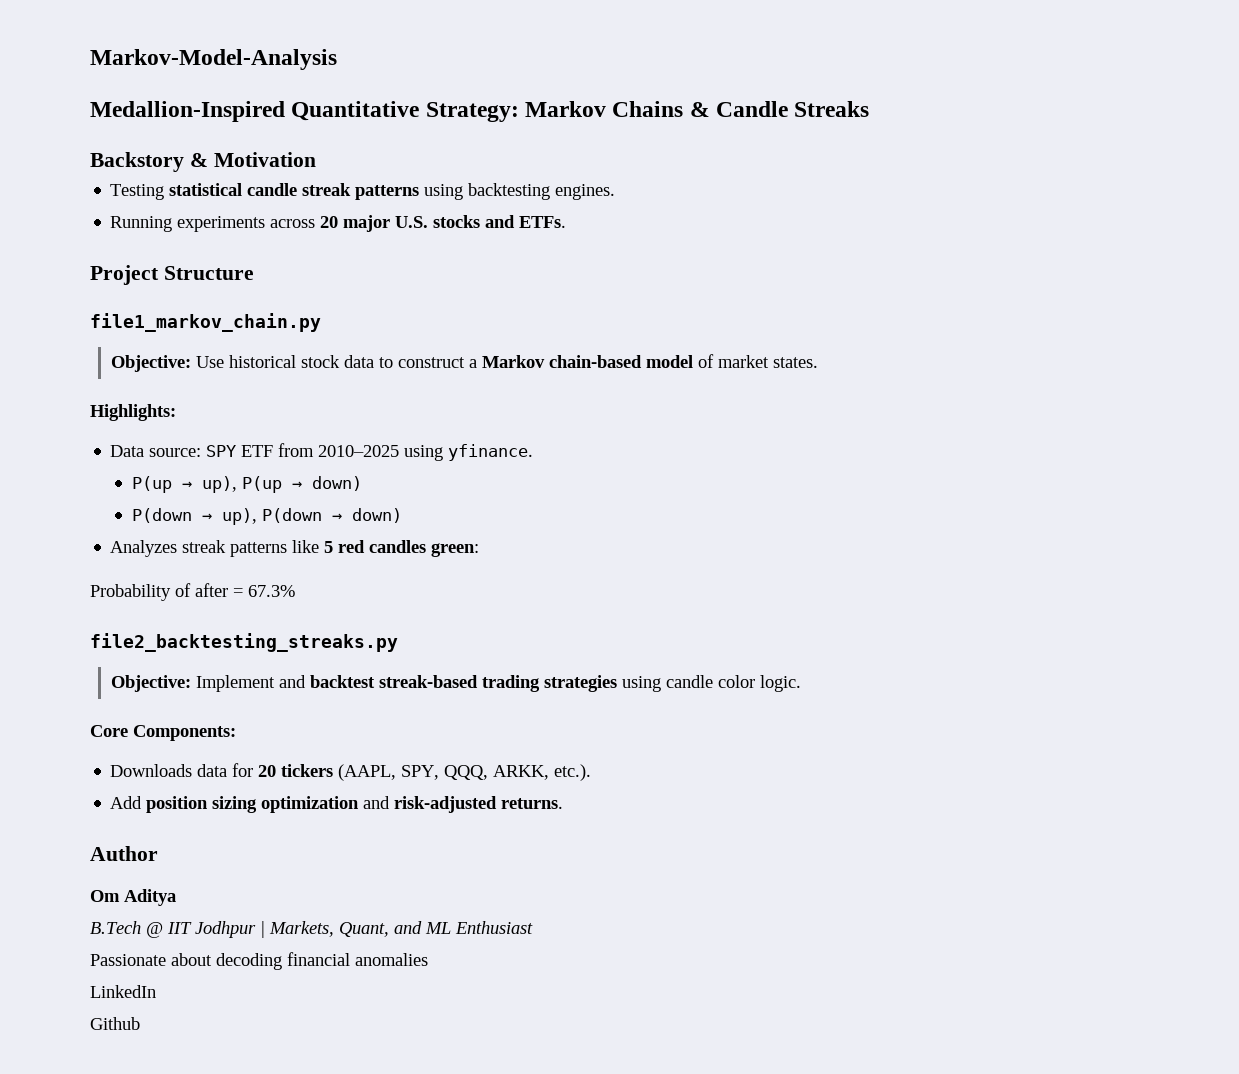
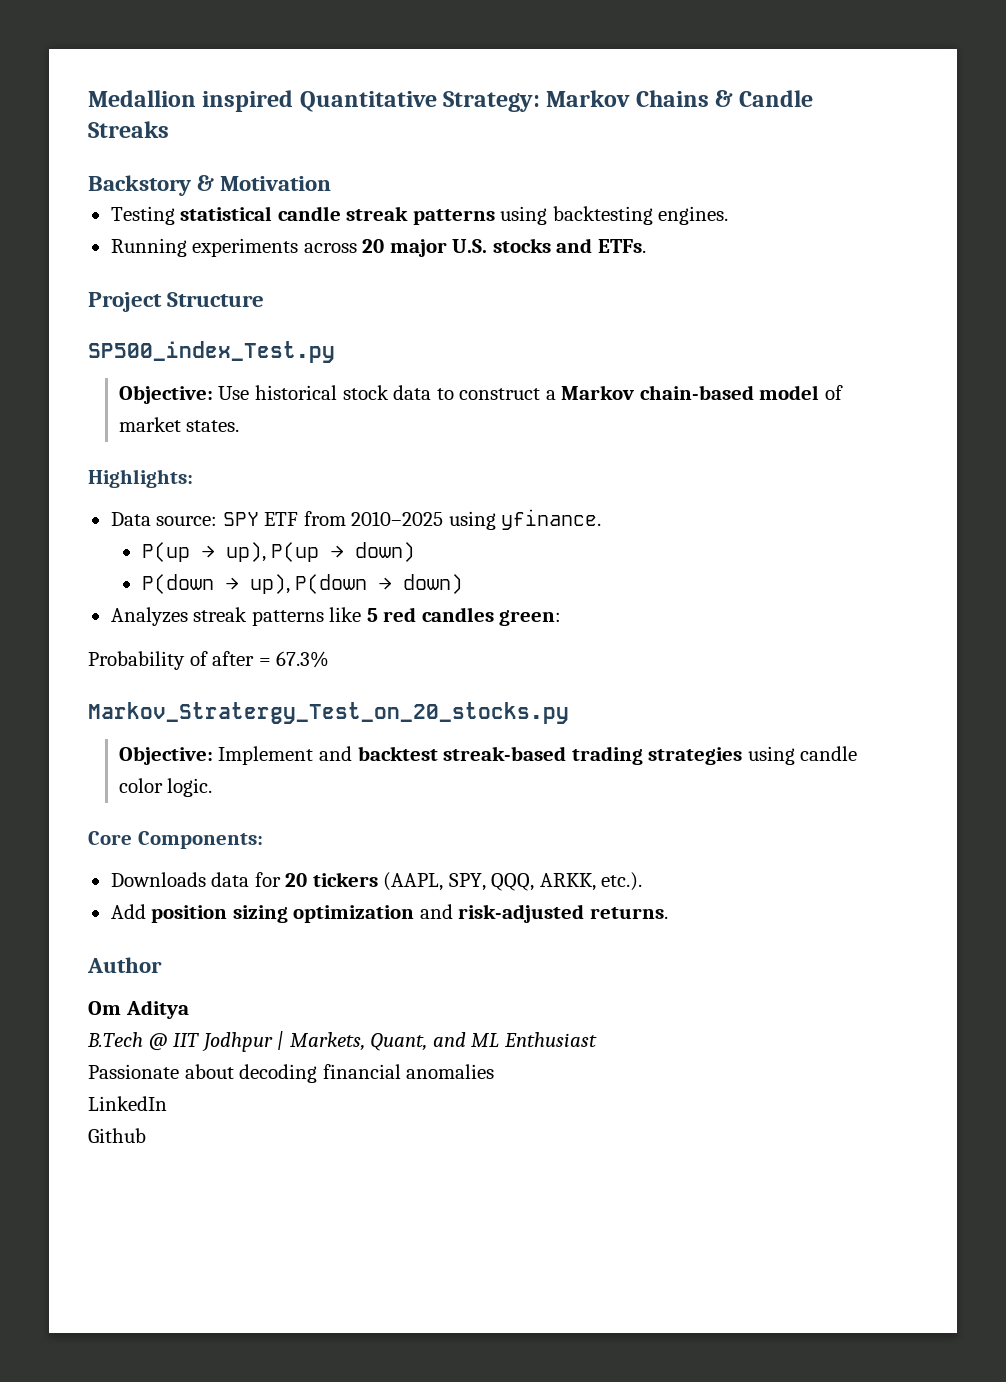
- Markov-Model-Analysis
- Medallion-Inspired Quantitative Strategy: Markov Chains & Candle Streaks
+ Medallion inspired Quantitative Strategy: Markov Chains & Candle Streaks
- file1_markov_chain.py
+ SP500_index_Test.py
- file2_backtesting_streaks.py
+ Markov_Stratergy_Test_on_20_stocks.py

